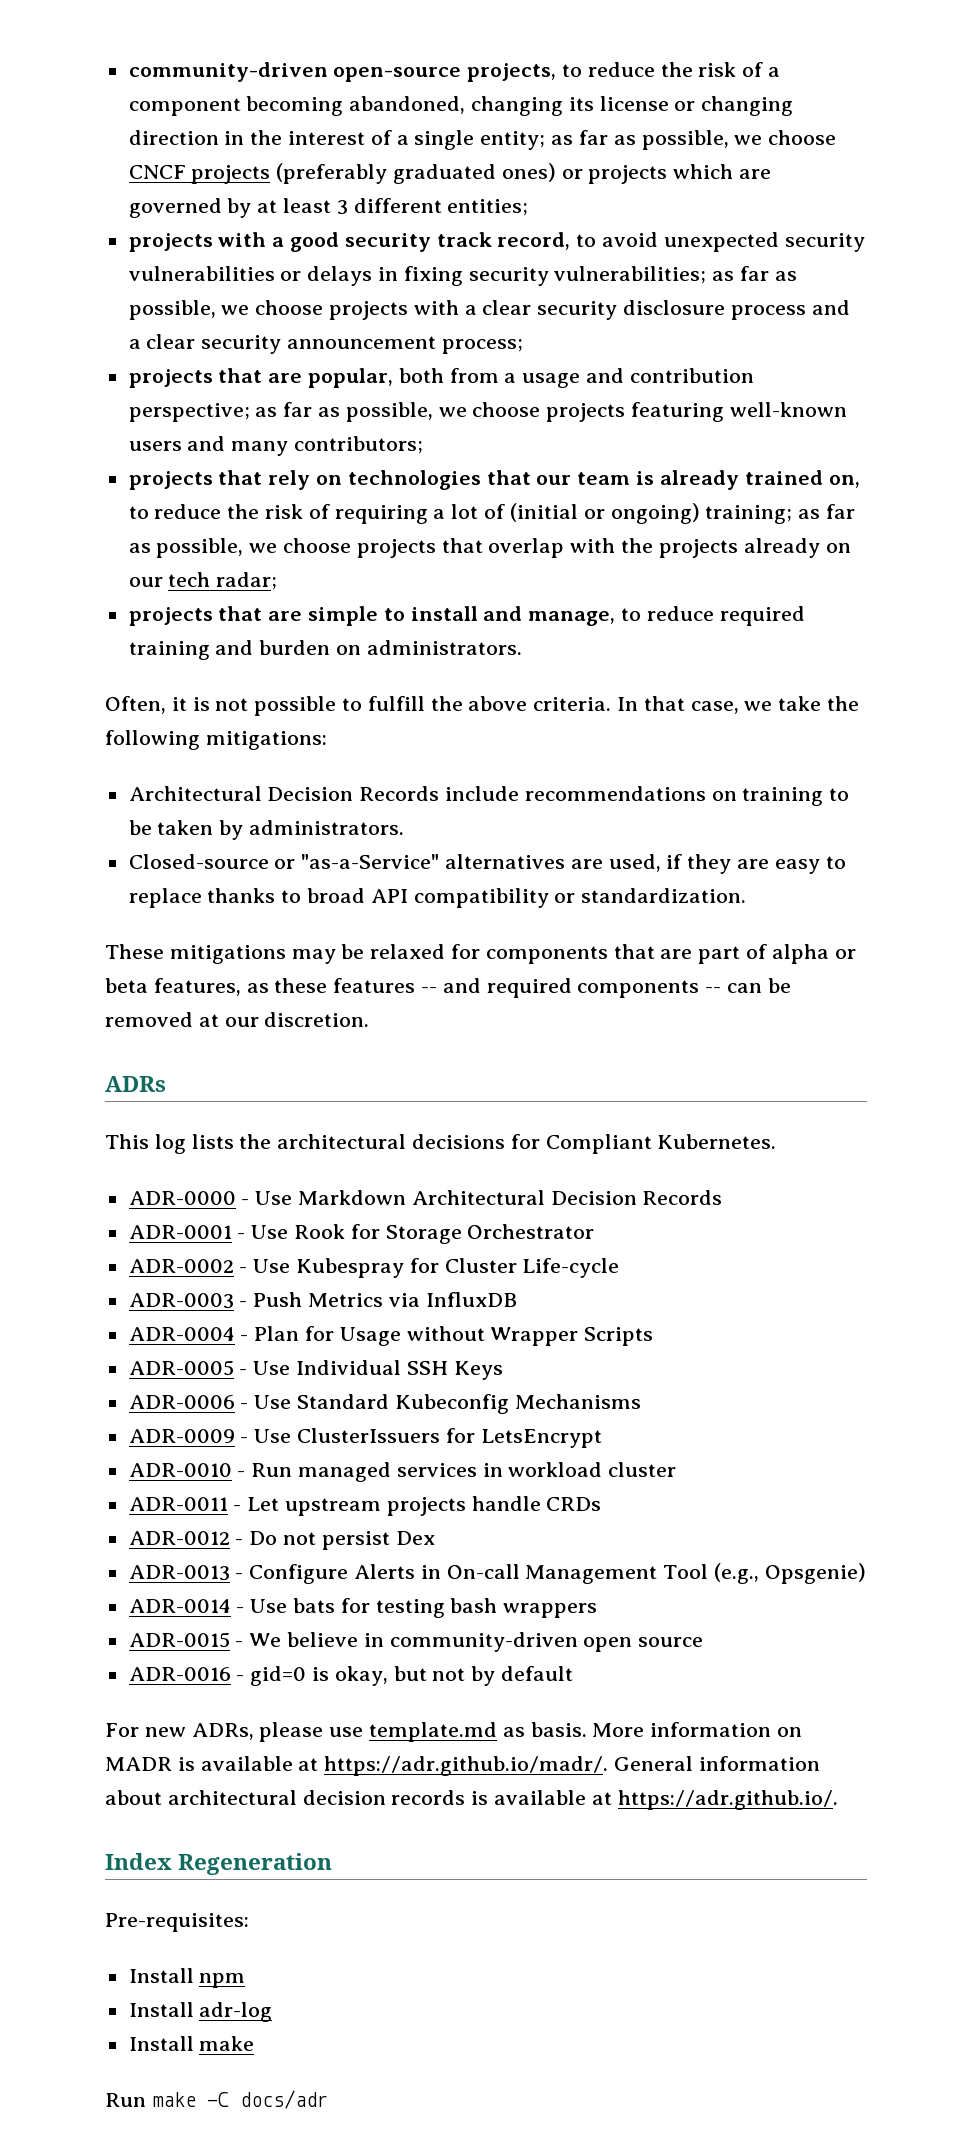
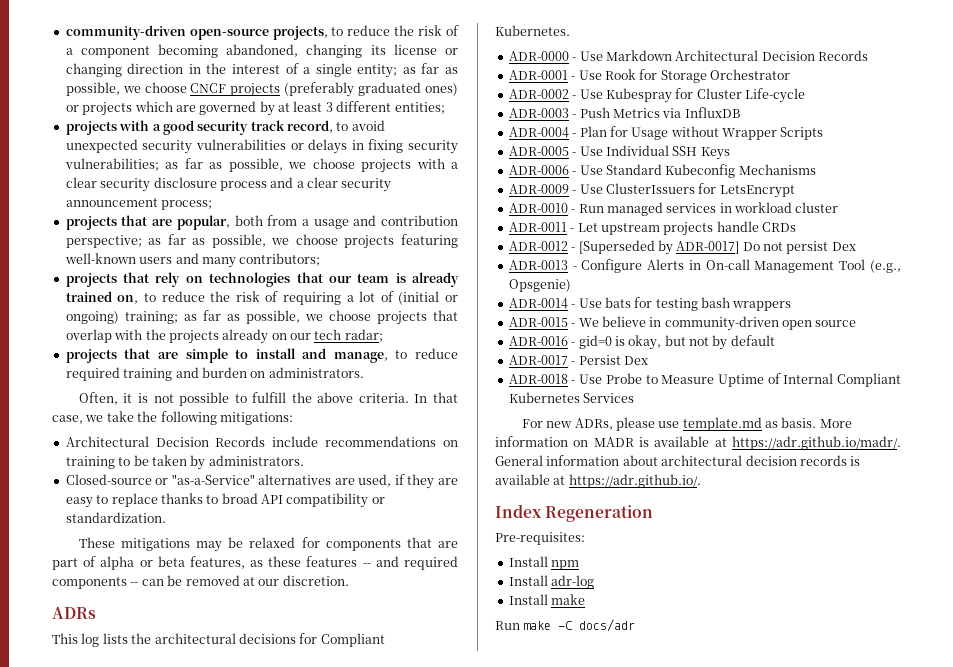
- ADR-0012 - Do not persist Dex
+ ADR-0012 - [Superseded by ADR-0017] Do not persist Dex
+ ADR-0017 - Persist Dex
+ ADR-0018 - Use Probe to Measure Uptime of Internal Compliant Kubernetes Services

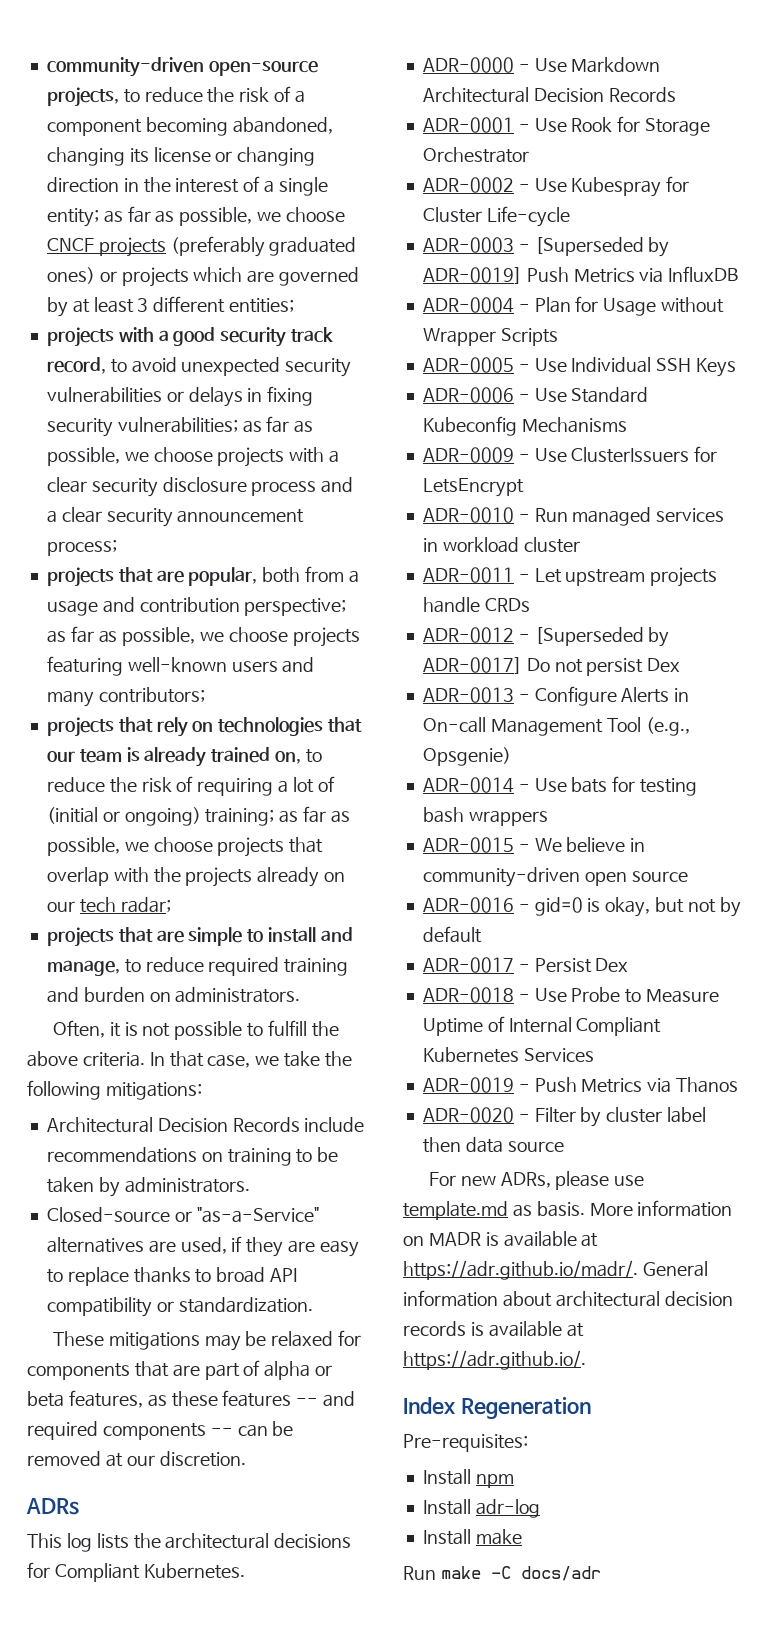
- ADR-0003 - Push Metrics via InfluxDB
+ ADR-0003 - [Superseded by ADR-0019] Push Metrics via InfluxDB
+ ADR-0019 - Push Metrics via Thanos
+ ADR-0020 - Filter by cluster label then data source

